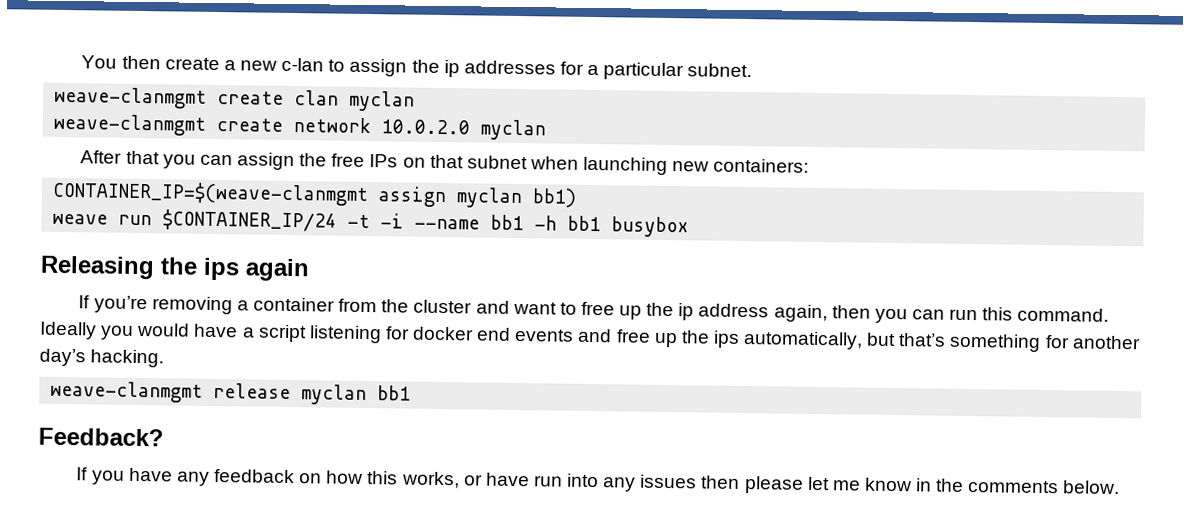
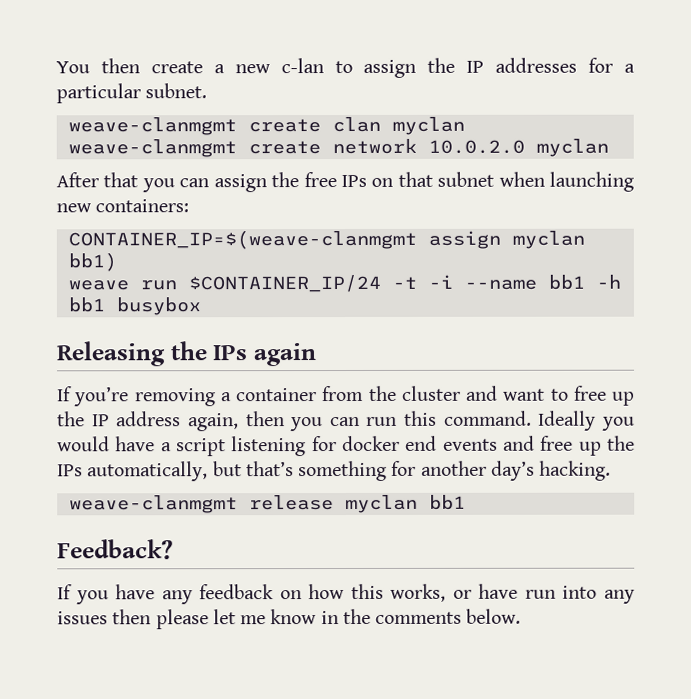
- You then create a new c-lan to assign the ip addresses for a particular subnet.
+ You then create a new c-lan to assign the IP addresses for a particular subnet.
- Releasing the ips again
+ Releasing the IPs again
- If you’re removing a container from the cluster and want to free up the ip address again, then you can run this command.
+ If you’re removing a container from the cluster and want to free up the IP address again, then you can run this command.
- Ideally you would have a script listening for docker end events and free up the ips automatically, but that’s something for another day’s hacking.
+ Ideally you would have a script listening for docker end events and free up the IPs automatically, but that’s something for another day’s hacking.

